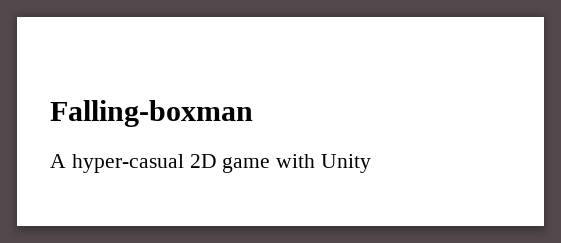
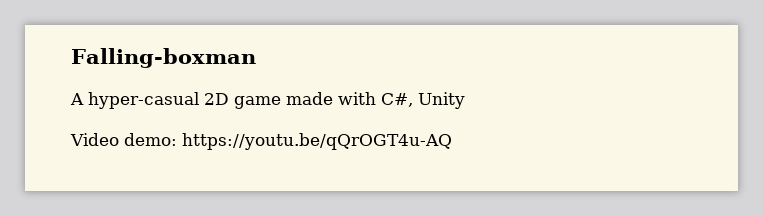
- A hyper-casual 2D game with Unity
+ A hyper-casual 2D game made with C#, Unity
+ Video demo: https://youtu.be/qQrOGT4u-AQ

